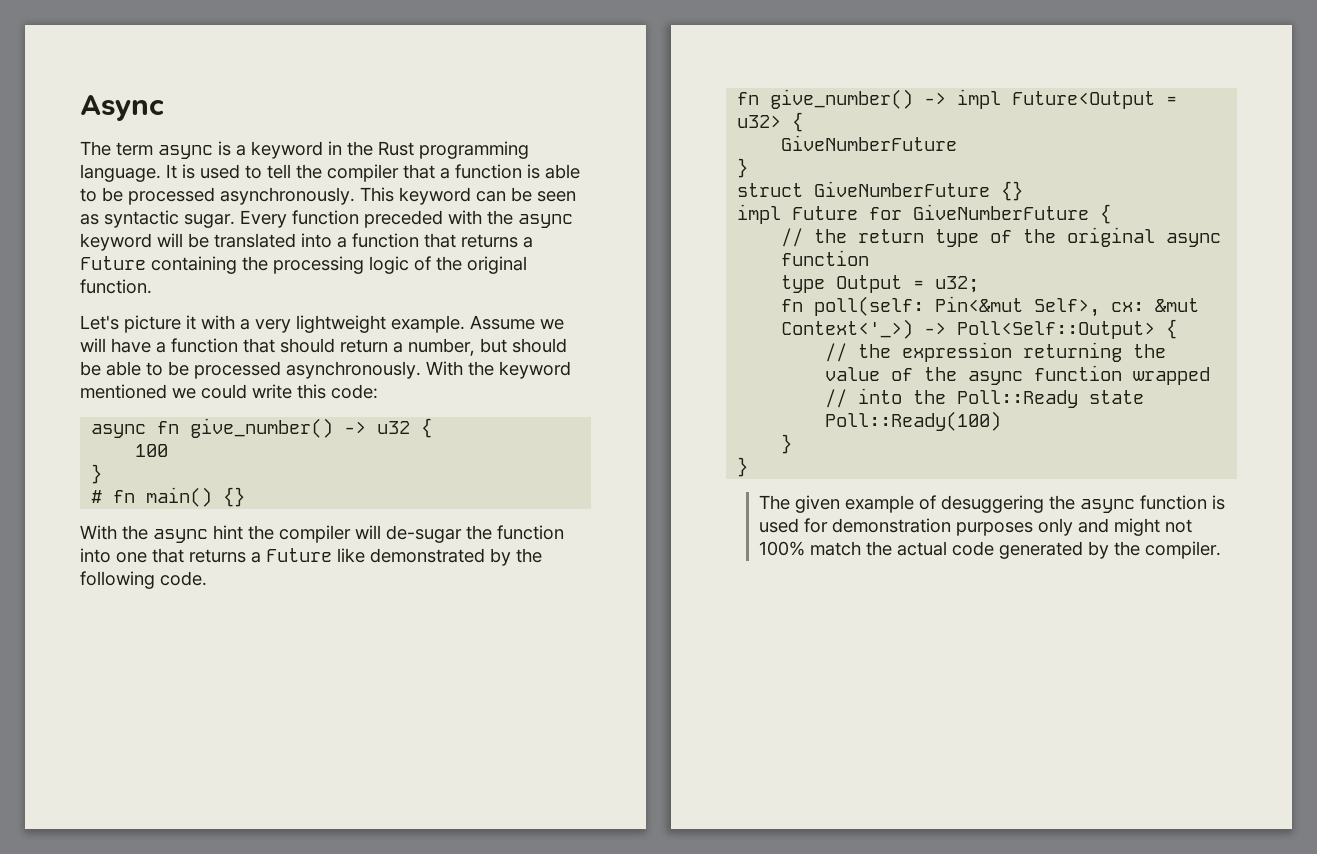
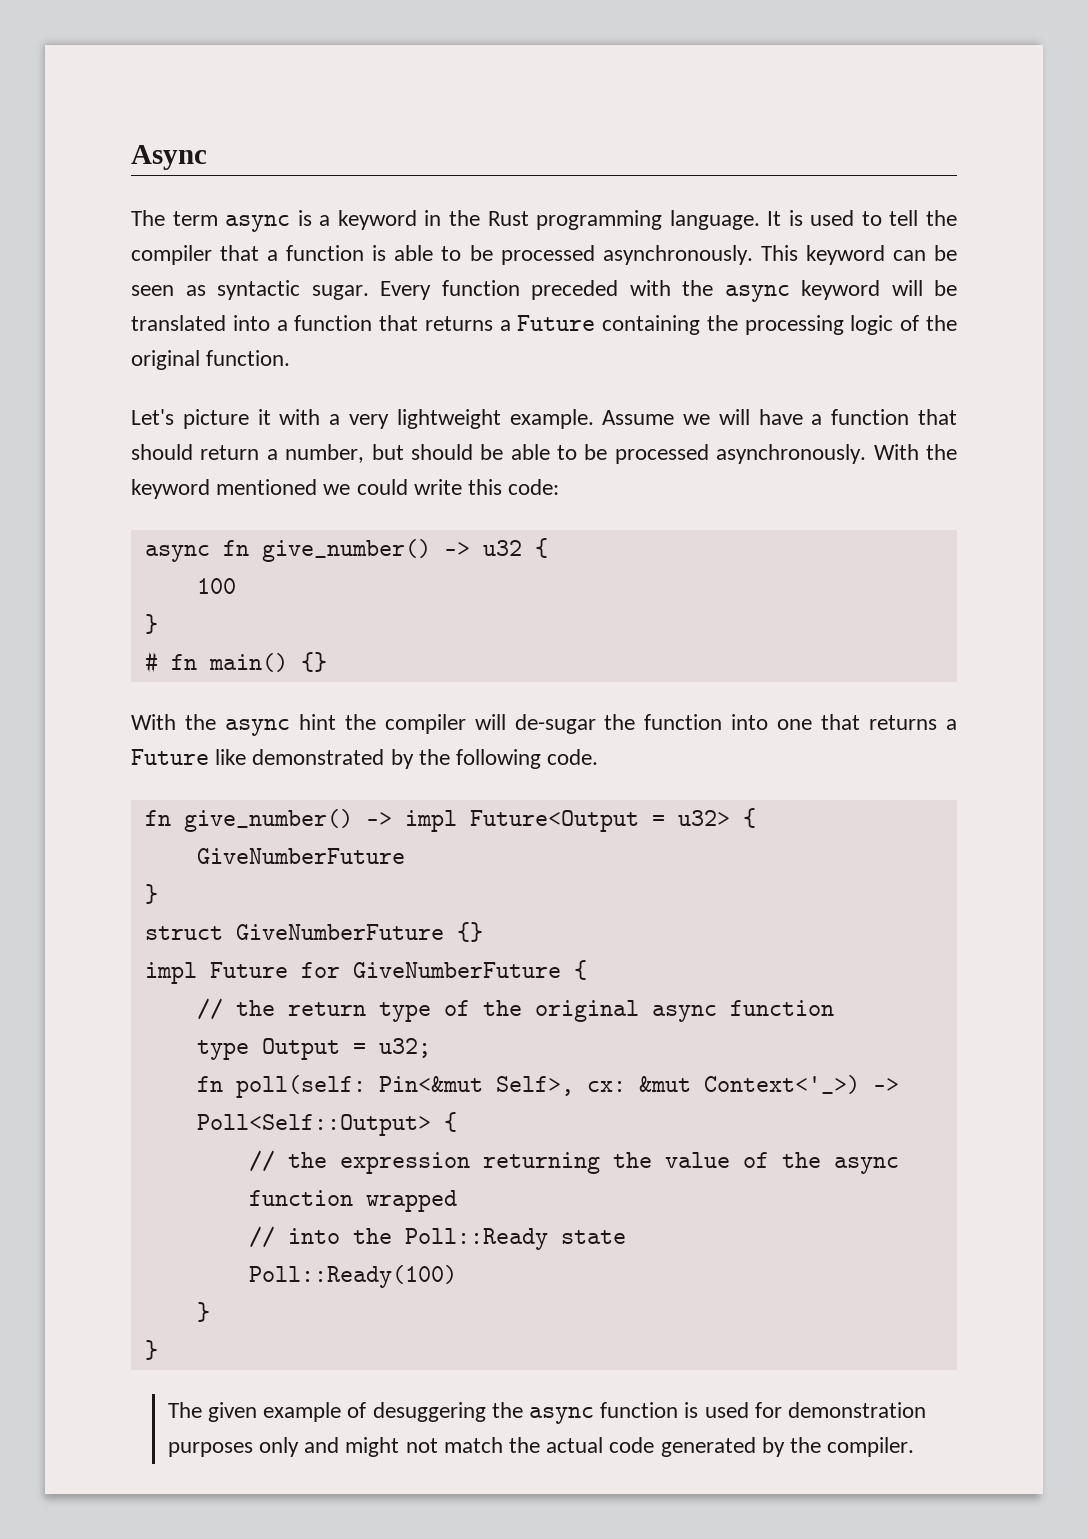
- The given example of desuggering the async function is used for demonstration purposes only and might not 100% match the actual code generated by the compiler.
+ The given example of desuggering the async function is used for demonstration purposes only and might not match the actual code generated by the compiler.

